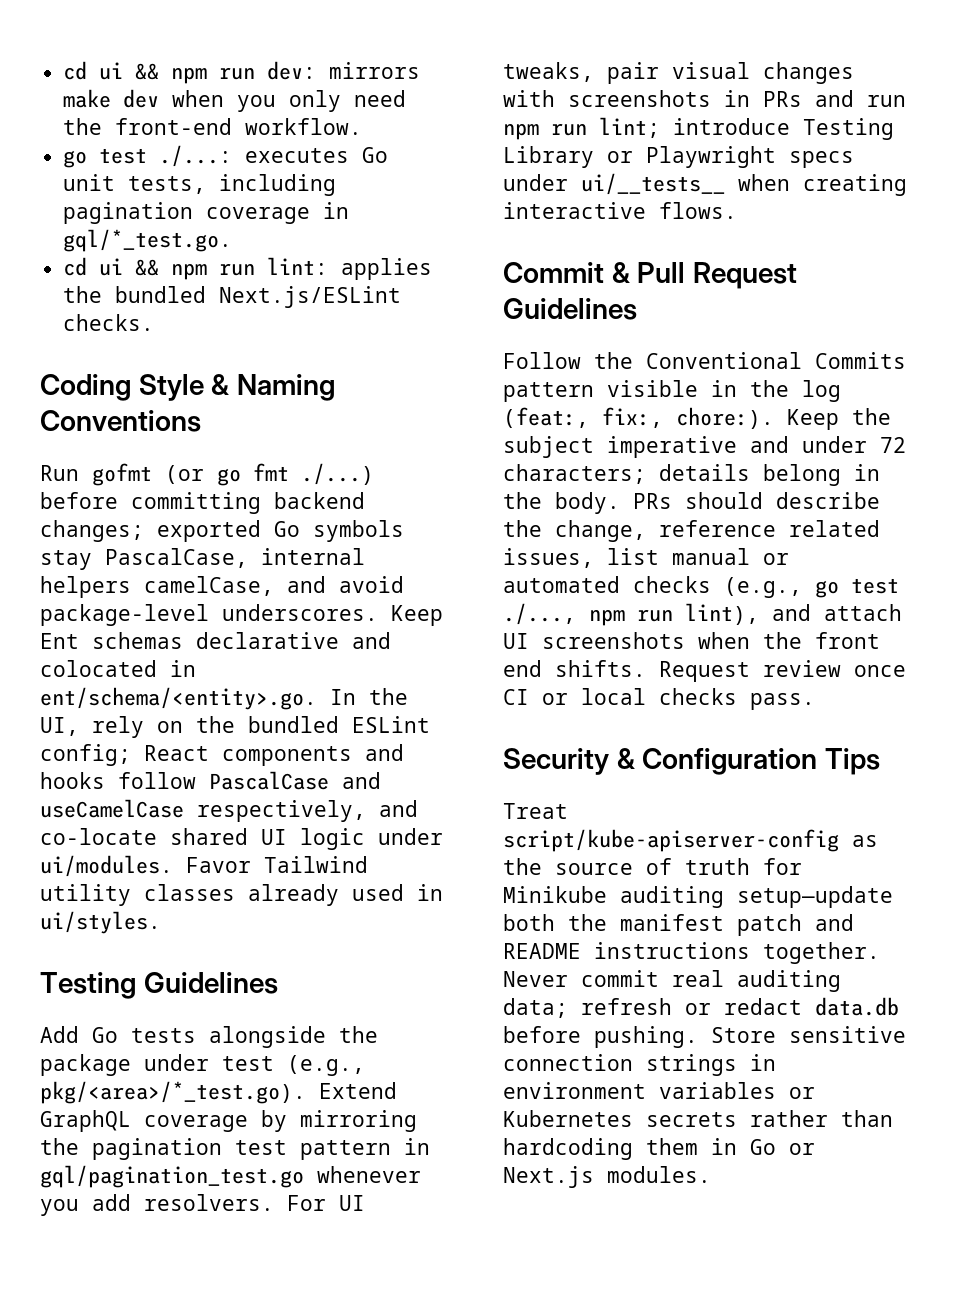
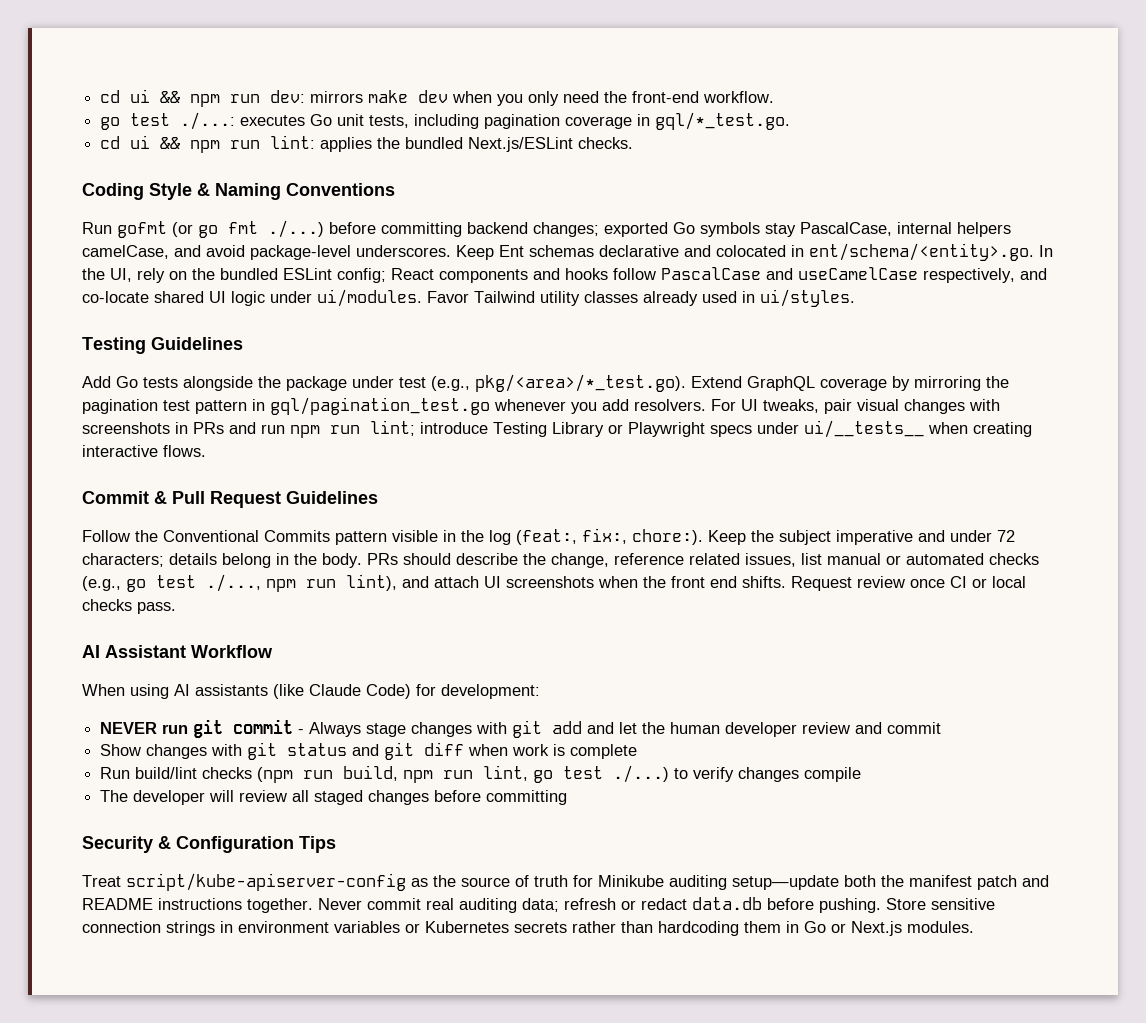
+ AI Assistant Workflow
+ When using AI assistants (like Claude Code) for development:
+ NEVER run git commit - Always stage changes with git add and let the human developer review and commit
+ Show changes with git status and git diff when work is complete
+ Run build/lint checks (npm run build, npm run lint, go test ./...) to verify changes compile
+ The developer will review all staged changes before committing

